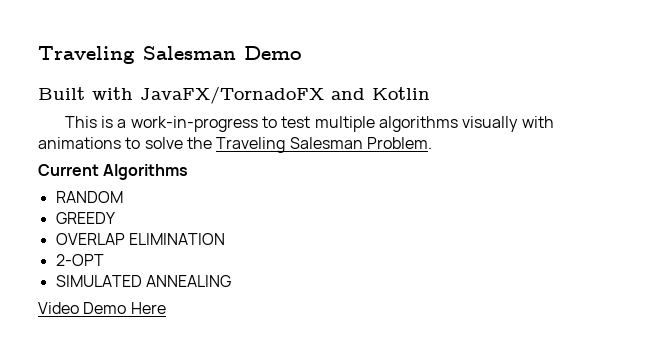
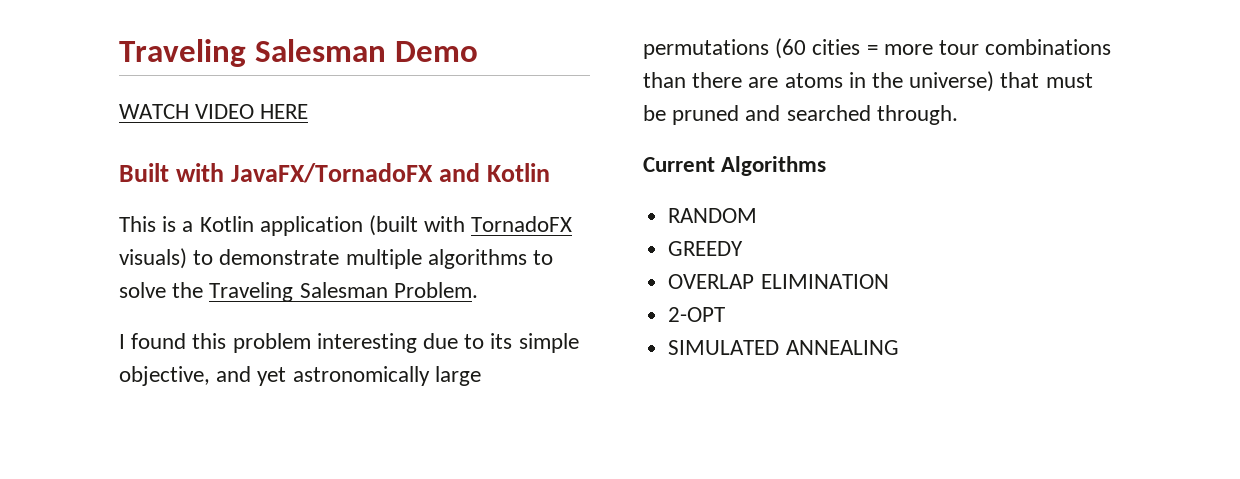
+ WATCH VIDEO HERE
- This is a work-in-progress to test multiple algorithms visually with animations to solve the Traveling Salesman Problem.
+ This is a Kotlin application (built with TornadoFX visuals) to demonstrate multiple algorithms to solve the Traveling Salesman Problem.
+ I found this problem interesting due to its simple objective, and yet astronomically large permutations (60 cities = more tour combinations than there are atoms in the universe) that must be pruned and searched through.
- Video Demo Here

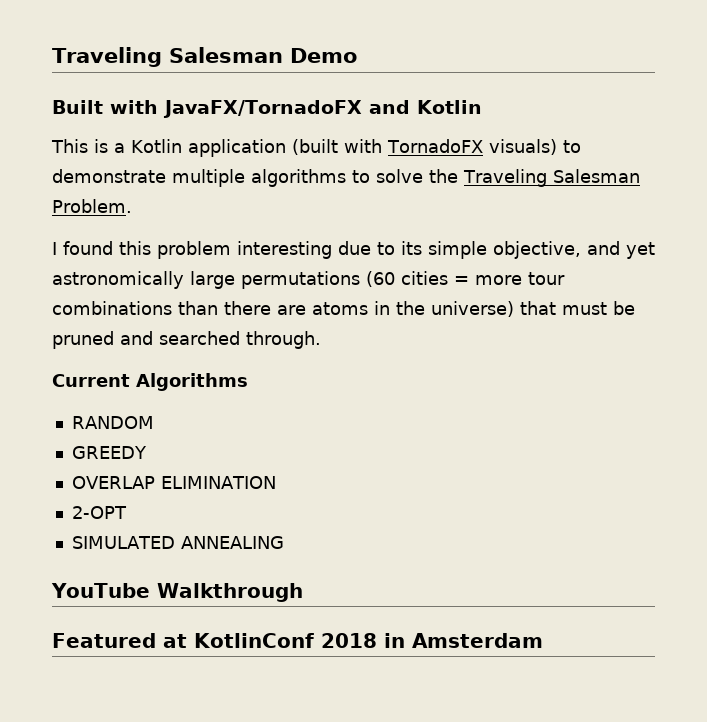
- WATCH VIDEO HERE
+ YouTube Walkthrough
+ Featured at KotlinConf 2018 in Amsterdam

